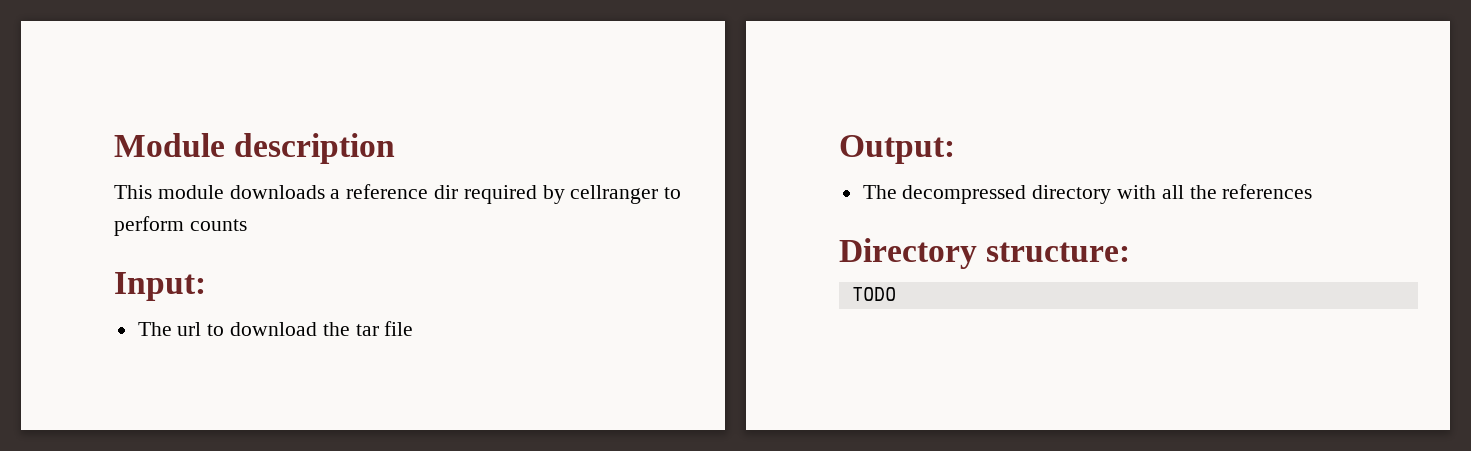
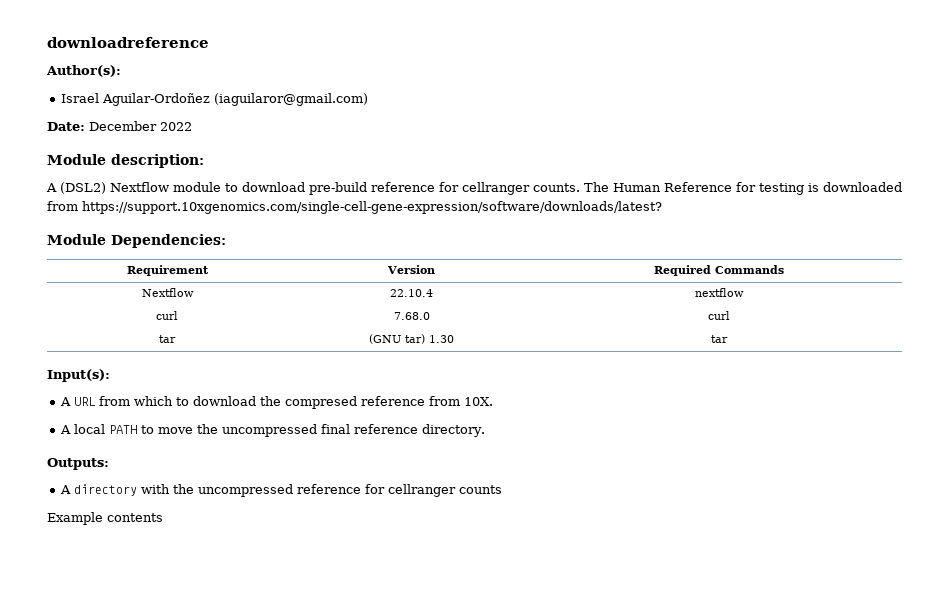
- Module description
- This module downloads a reference dir required by cellranger to perform counts
- Input:
- The url to download the tar file
- Output:
- The decompressed directory with all the references
- Directory structure:
- TODO
+ downloadreference
+ Author(s):
+ Israel Aguilar-Ordoñez (iaguilaror@gmail.com)
+ Date: December 2022
+ Module description:
+ A (DSL2) Nextflow module to download pre-build reference for cellranger counts. The Human Reference for testing is downloaded from https://support.10xgenomics.com/single-cell-gene-expression/software/downloads/latest?
+ Module Dependencies:
+ Requirement | Version | Required Commands
+ Nextflow | 22.10.4 | nextflow
+ curl | 7.68.0 | curl
+ tar | (GNU tar) 1.30 | tar
+ Input(s):
+ A URL from which to download the compresed reference from 10X.
+ A local PATH to move the uncompressed final reference directory.
+ Outputs:
+ A directory with the uncompressed reference for cellranger counts
+ Example contents

